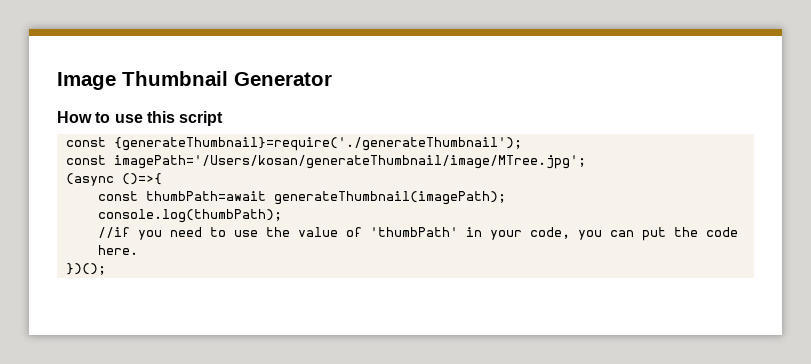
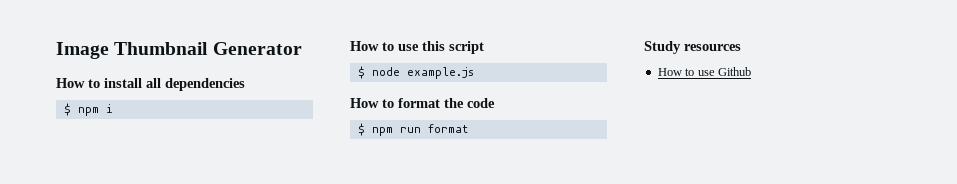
+ How to install all dependencies
+ $ npm i
- const {generateThumbnail}=require('./generateThumbnail');
- const imagePath='/Users/kosan/generateThumbnail/image/MTree.jpg';
- (async ()=>{
- const thumbPath=await generateThumbnail(imagePath);
- console.log(thumbPath);
- //if you need to use the value of 'thumbPath' in your code, you can put the code here.
- })();
+ $ node example.js
+ How to format the code
+ $ npm run format
+ Study resources
+ How to use Github

